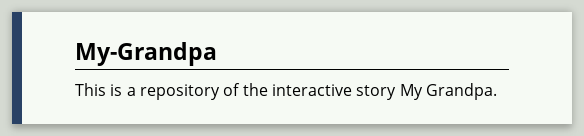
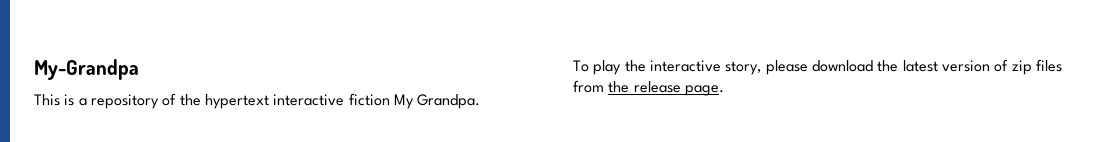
- This is a repository of the interactive story My Grandpa.
+ This is a repository of the hypertext interactive fiction My Grandpa.
+ To play the interactive story, please download the latest version of zip files from the release page.

